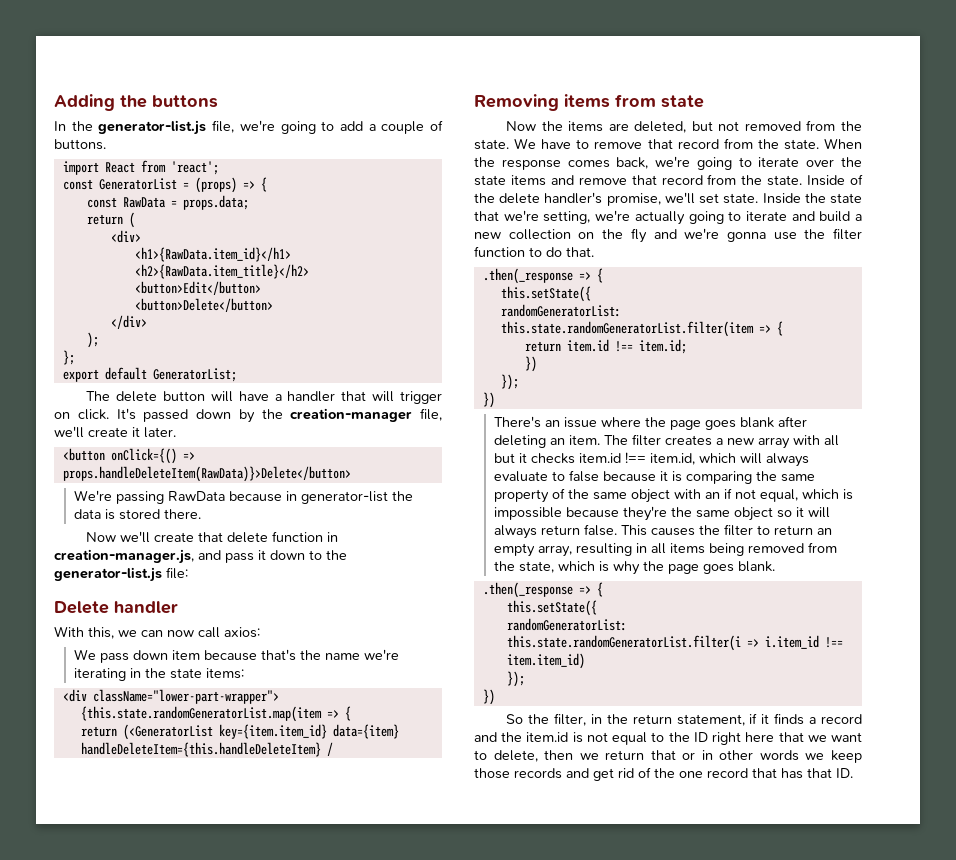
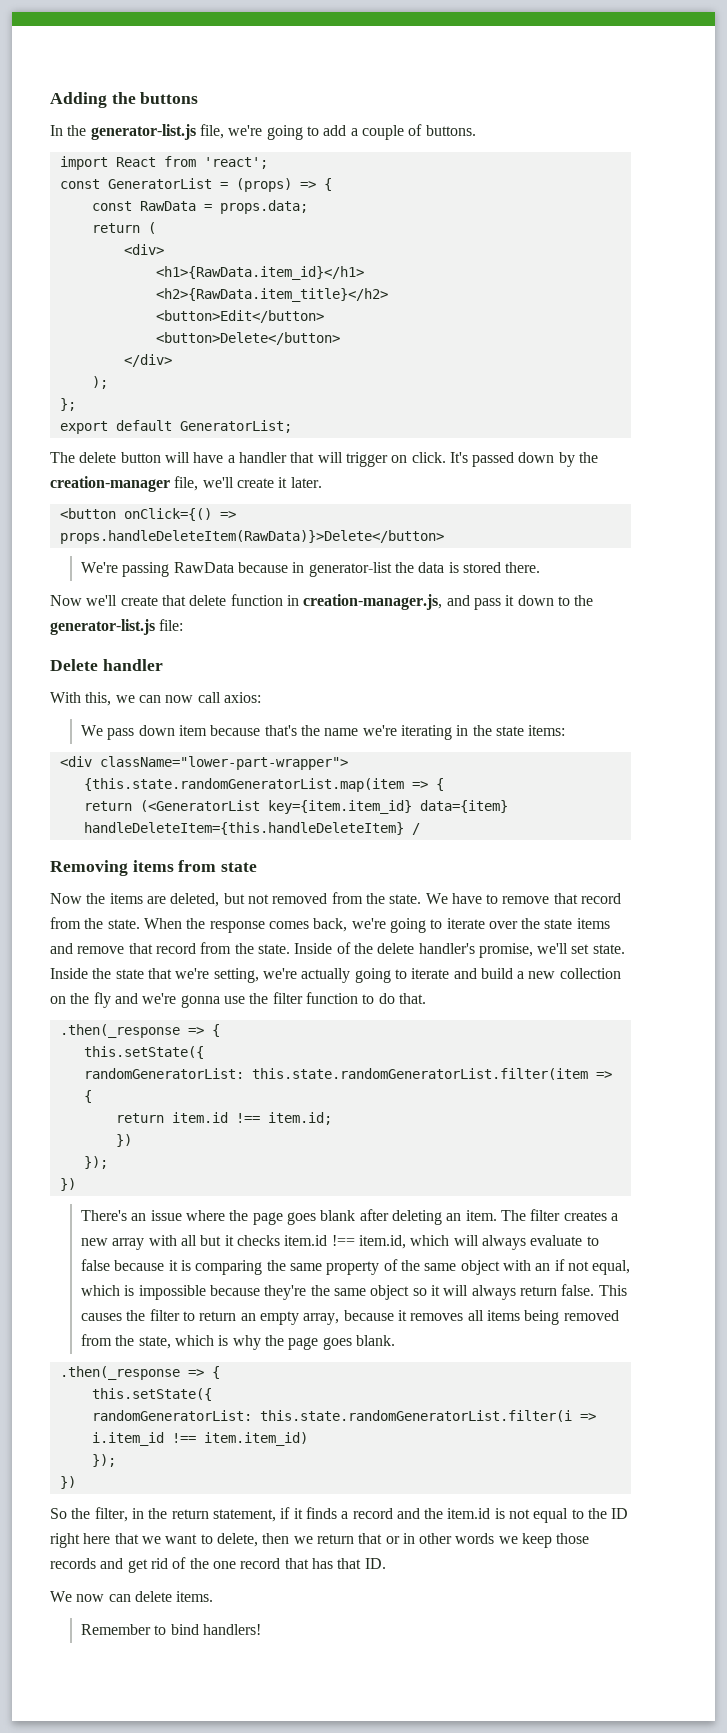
- This causes the filter to return an empty array, resulting in all items being removed from the state, which is why the page goes blank.
+ This causes the filter to return an empty array, because it removes all items being removed from the state, which is why the page goes blank.
+ We now can delete items.
+ Remember to bind handlers!

